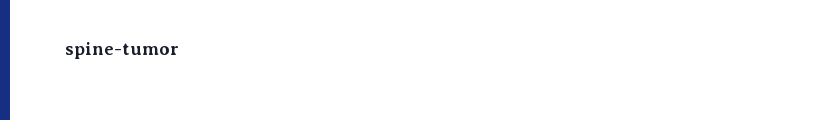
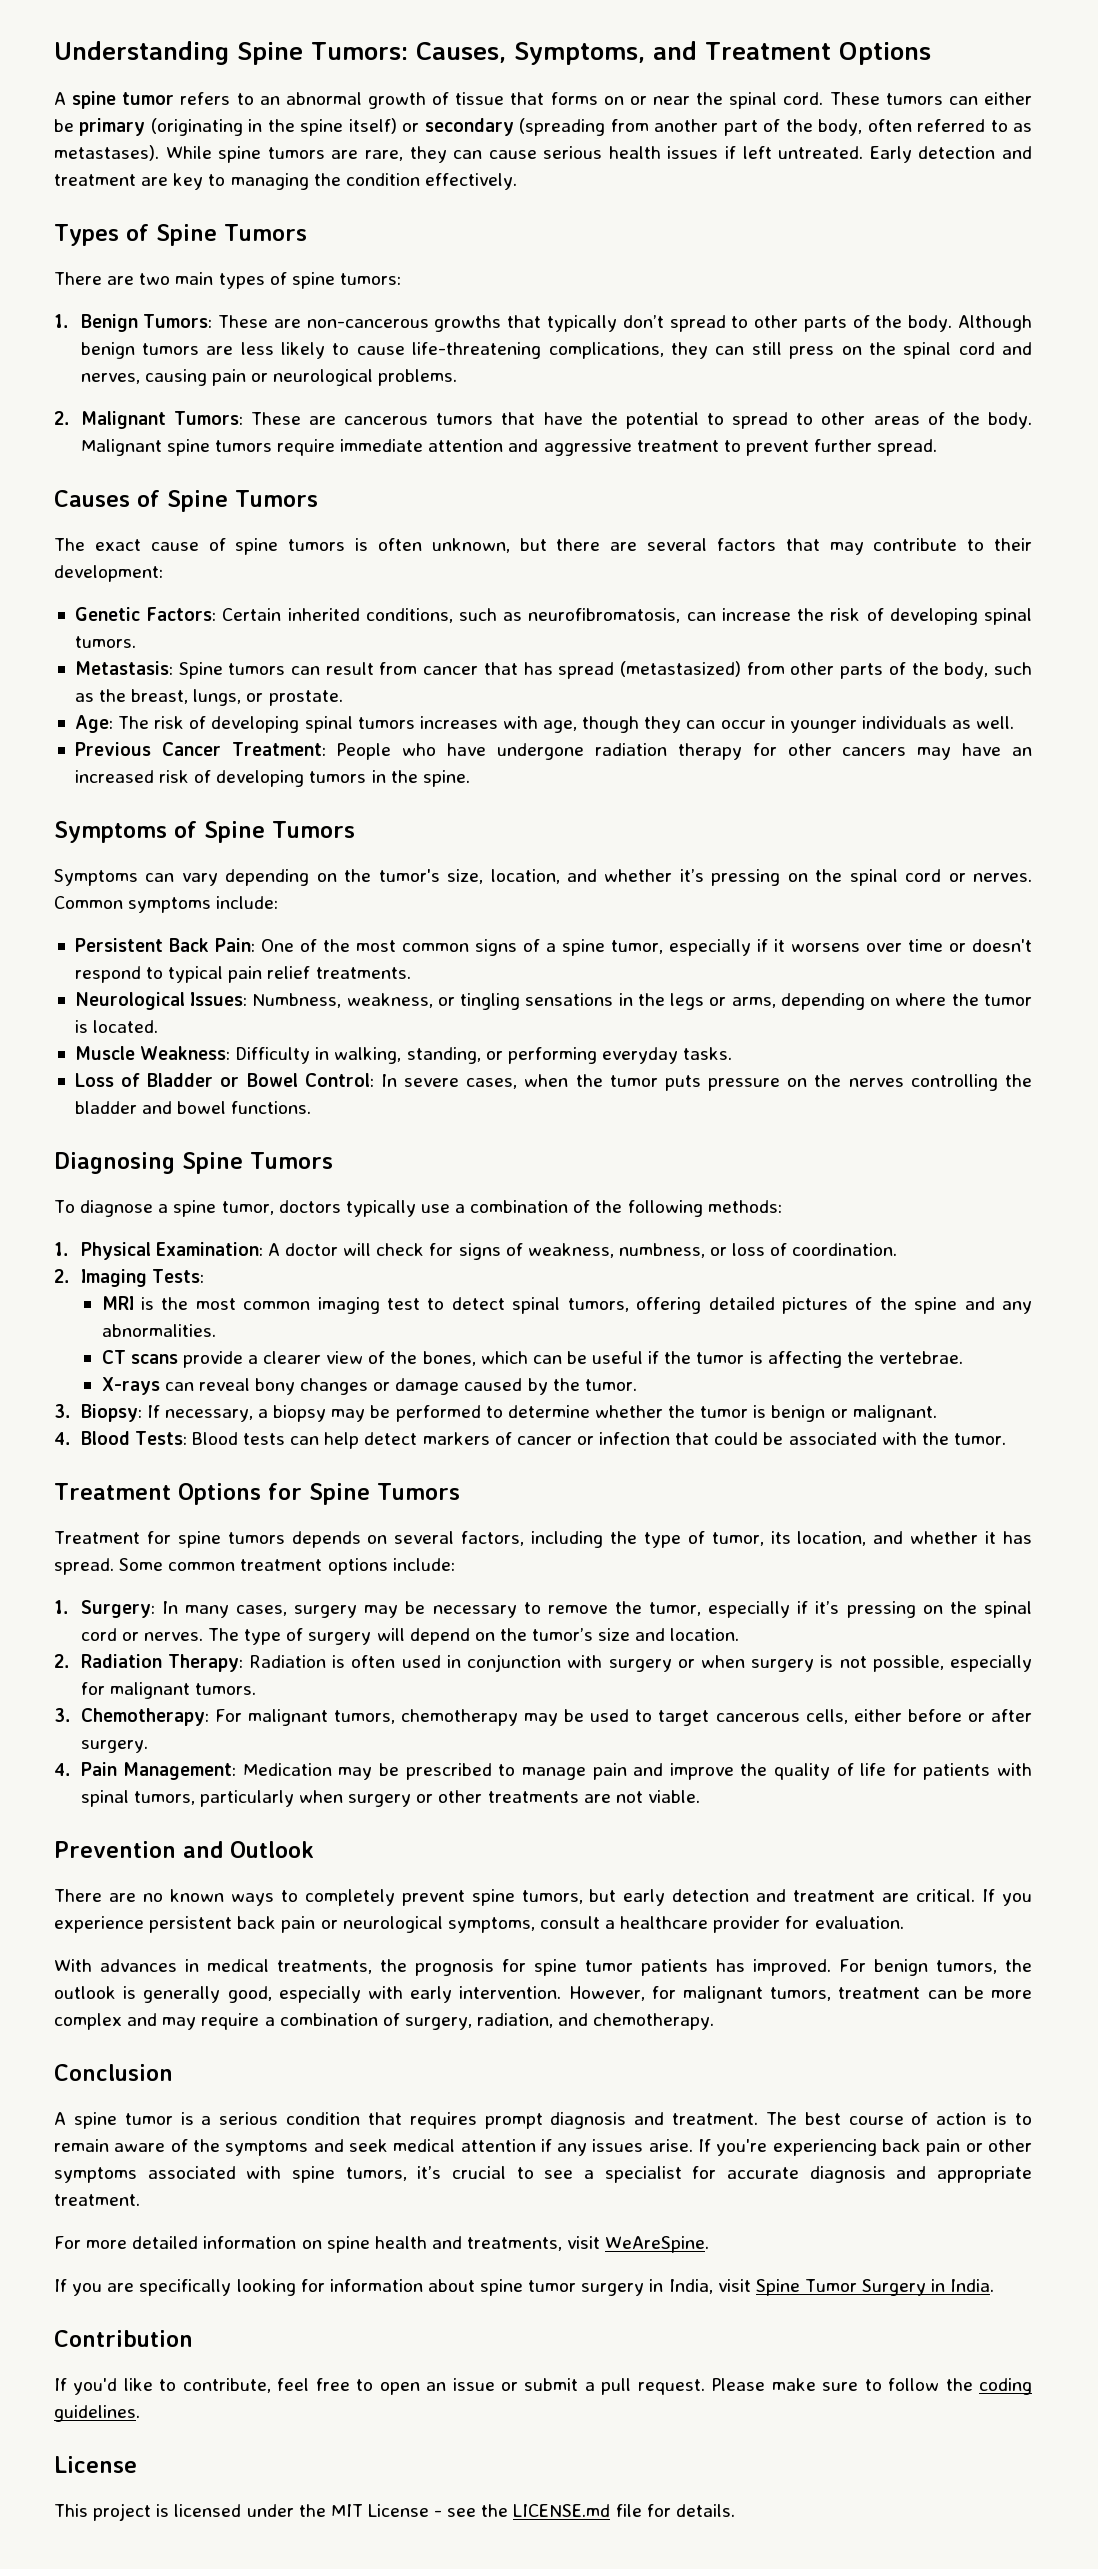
- spine-tumor
+ Understanding Spine Tumors: Causes, Symptoms, and Treatment Options
+ A spine tumor refers to an abnormal growth of tissue that forms on or near the spinal cord. These tumors can either be primary (originating in the spine itself) or secondary (spreading from another part of the body, often referred to as metastases). While spine tumors are rare, they can cause serious health issues if left untreated. Early detection and treatment are key to managing the condition effectively.
+ Types of Spine Tumors
+ There are two main types of spine tumors:
+ 1. Benign Tumors: These are non-cancerous growths that typically don’t spread to other parts of the body. Although benign tumors are less likely to cause life-threatening complications, they can still press on the spinal cord and nerves, causing pain or neurological problems.
+ 2. Malignant Tumors: These are cancerous tumors that have the potential to spread to other areas of the body. Malignant spine tumors require immediate attention and aggressive treatment to prevent further spread.
+ Causes of Spine Tumors
+ The exact cause of spine tumors is often unknown, but there are several factors that may contribute to their development:
+ Genetic Factors: Certain inherited conditions, such as neurofibromatosis, can increase the risk of developing spinal tumors.
+ Metastasis: Spine tumors can result from cancer that has spread (metastasized) from other parts of the body, such as the breast, lungs, or prostate.
+ Age: The risk of developing spinal tumors increases with age, though they can occur in younger individuals as well.
+ Previous Cancer Treatment: People who have undergone radiation therapy for other cancers may have an increased risk of developing tumors in the spine.
+ Symptoms of Spine Tumors
+ Symptoms can vary depending on the tumor's size, location, and whether it’s pressing on the spinal cord or nerves. Common symptoms include:
+ Persistent Back Pain: One of the most common signs of a spine tumor, especially if it worsens over time or doesn't respond to typical pain relief treatments.
+ Neurological Issues: Numbness, weakness, or tingling sensations in the legs or arms, depending on where the tumor is located.
+ Muscle Weakness: Difficulty in walking, standing, or performing everyday tasks.
+ Loss of Bladder or Bowel Control: In severe cases, when the tumor puts pressure on the nerves controlling the bladder and bowel functions.
+ Diagnosing Spine Tumors
+ To diagnose a spine tumor, doctors typically use a combination of the following methods:
+ 1. Physical Examination: A doctor will check for signs of weakness, numbness, or loss of coordination.
+ 2. Imaging Tests:
+ MRI is the most common imaging test to detect spinal tumors, offering detailed pictures of the spine and any abnormalities.
+ CT scans provide a clearer view of the bones, which can be useful if the tumor is affecting the vertebrae.
+ X-rays can reveal bony changes or damage caused by the tumor.
+ 3. Biopsy: If necessary, a biopsy may be performed to determine whether the tumor is benign or malignant.
+ 4. Blood Tests: Blood tests can help detect markers of cancer or infection that could be associated with the tumor.
+ Treatment Options for Spine Tumors
+ Treatment for spine tumors depends on several factors, including the type of tumor, its location, and whether it has spread. Some common treatment options include:
+ 1. Surgery: In many cases, surgery may be necessary to remove the tumor, especially if it’s pressing on the spinal cord or nerves. The type of surgery will depend on the tumor’s size and location.
+ 2. Radiation Therapy: Radiation is often used in conjunction with surgery or when surgery is not possible, especially for malignant tumors.
+ 3. Chemotherapy: For malignant tumors, chemotherapy may be used to target cancerous cells, either before or after surgery.
+ 4. Pain Management: Medication may be prescribed to manage pain and improve the quality of life for patients with spinal tumors, particularly when surgery or other treatments are not viable.
+ Prevention and Outlook
+ There are no known ways to completely prevent spine tumors, but early detection and treatment are critical. If you experience persistent back pain or neurological symptoms, consult a healthcare provider for evaluation.
+ With advances in medical treatments, the prognosis for spine tumor patients has improved. For benign tumors, the outlook is generally good, especially with early intervention. However, for malignant tumors, treatment can be more complex and may require a combination of surgery, radiation, and chemotherapy.
+ Conclusion
+ A spine tumor is a serious condition that requires prompt diagnosis and treatment. The best course of action is to remain aware of the symptoms and seek medical attention if any issues arise. If you're experiencing back pain or other symptoms associated with spine tumors, it’s crucial to see a specialist for accurate diagnosis and appropriate treatment.
+ For more detailed information on spine health and treatments, visit WeAreSpine.
+ If you are specifically looking for information about spine tumor surgery in India, visit Spine Tumor Surgery in India.
+ Contribution
+ If you'd like to contribute, feel free to open an issue or submit a pull request. Please make sure to follow the coding guidelines.
+ License
+ This project is licensed under the MIT License - see the LICENSE.md file for details.

